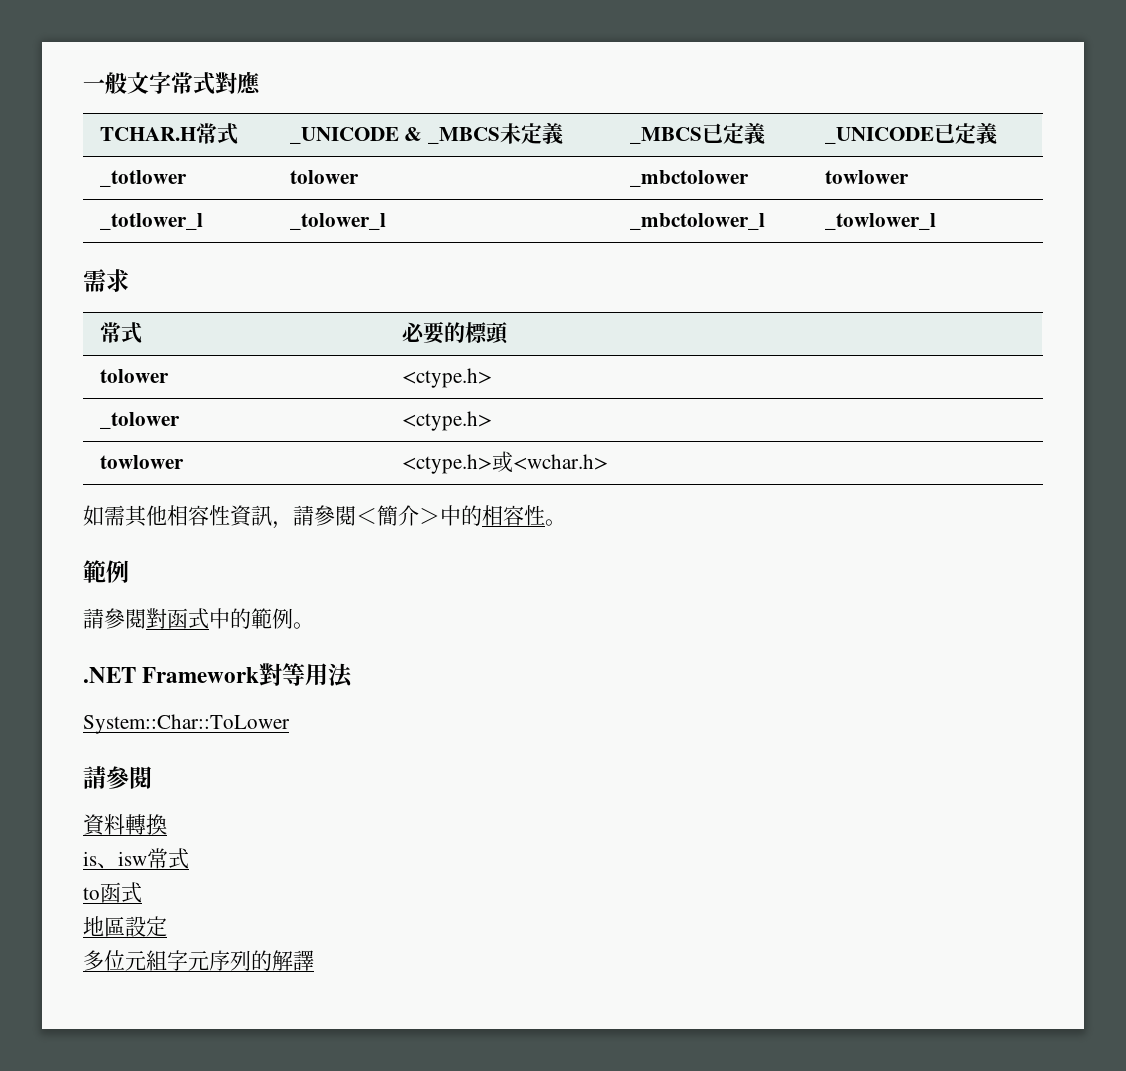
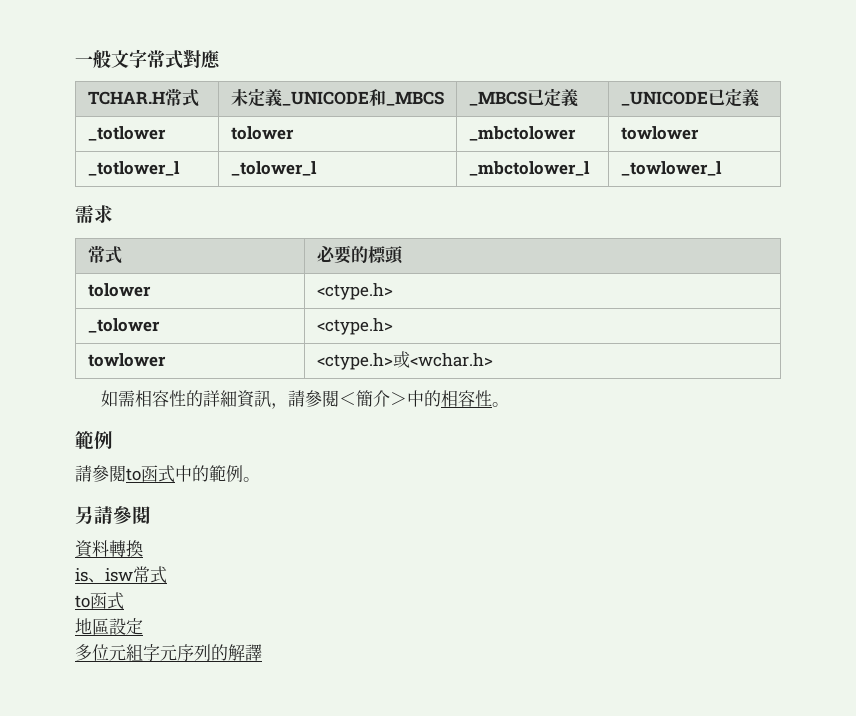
- TCHAR.H常式 | _UNICODE & _MBCS未定義 | _MBCS已定義 | _UNICODE已定義
+ TCHAR.H常式 | 未定義_UNICODE和_MBCS | _MBCS已定義 | _UNICODE已定義
- 如需其他相容性資訊，請參閱＜簡介＞中的相容性。
+ 如需相容性的詳細資訊，請參閱＜簡介＞中的相容性。
- 請參閱對函式中的範例。
+ 請參閱to函式中的範例。
- .NET Framework對等用法
- System::Char::ToLower
- 請參閱
+ 另請參閱

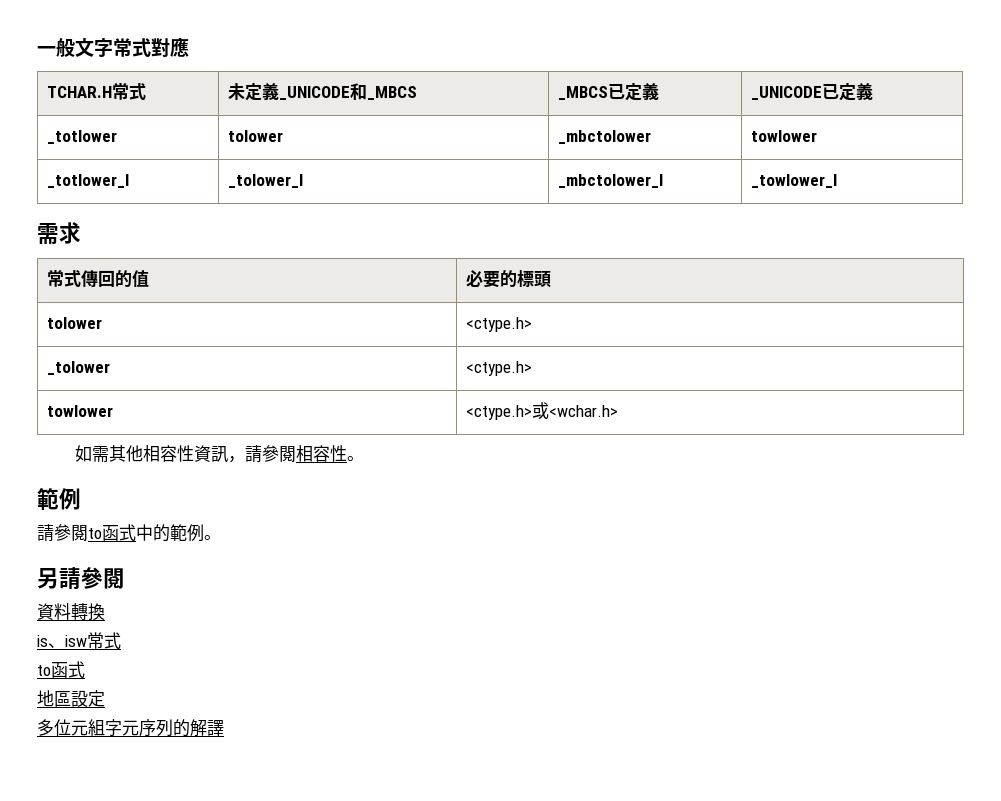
- 常式 | 必要的標頭
+ 常式傳回的值 | 必要的標頭
- 如需相容性的詳細資訊，請參閱＜簡介＞中的相容性。
+ 如需其他相容性資訊，請參閱相容性。

